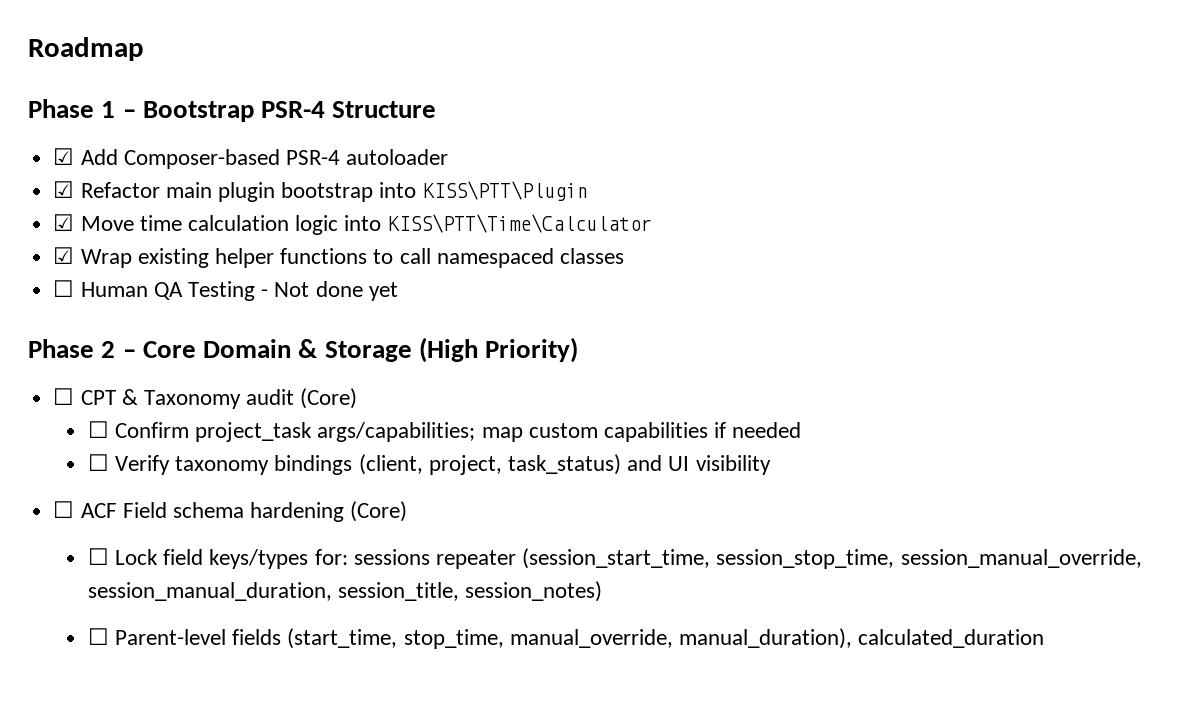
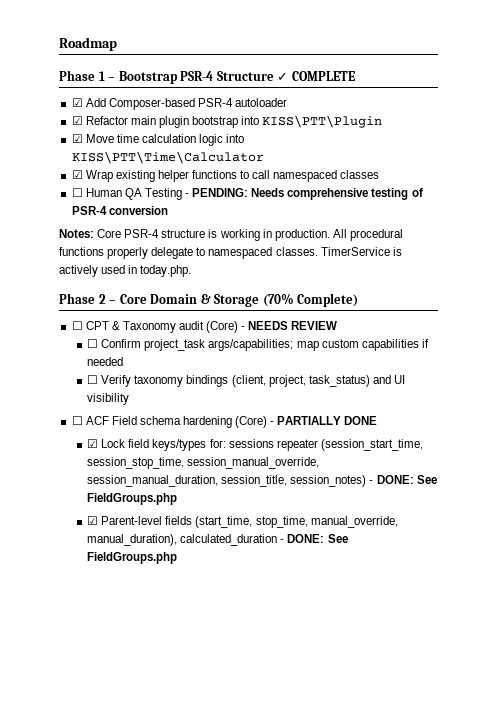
- Phase 1 – Bootstrap PSR-4 Structure
+ Phase 1 – Bootstrap PSR-4 Structure ✓ COMPLETE
- ☐ Human QA Testing - Not done yet
+ ☐ Human QA Testing - PENDING: Needs comprehensive testing of PSR-4 conversion
+ Notes: Core PSR-4 structure is working in production. All procedural functions properly delegate to namespaced classes. TimerService is actively used in today.php.
- Phase 2 – Core Domain & Storage (High Priority)
+ Phase 2 – Core Domain & Storage (70% Complete)
- ☐ CPT & Taxonomy audit (Core)
+ ☐ CPT & Taxonomy audit (Core) - NEEDS REVIEW
- ☐ ACF Field schema hardening (Core)
- ☐ Lock field keys/types for: sessions repeater (session_start_time, session_stop_time, session_manual_override, session_manual_duration, session_title, session_notes)
- ☐ Parent-level fields (start_time, stop_time, manual_override, manual_duration), calculated_duration
+ ☐ ACF Field schema hardening (Core) - PARTIALLY DONE
+ ☑ Lock field keys/types for: sessions repeater (session_start_time, session_stop_time, session_manual_override, session_manual_duration, session_title, session_notes) - DONE: See FieldGroups.php
+ ☑ Parent-level fields (start_time, stop_time, manual_override, manual_duration), calculated_duration - DONE: See FieldGroups.php

